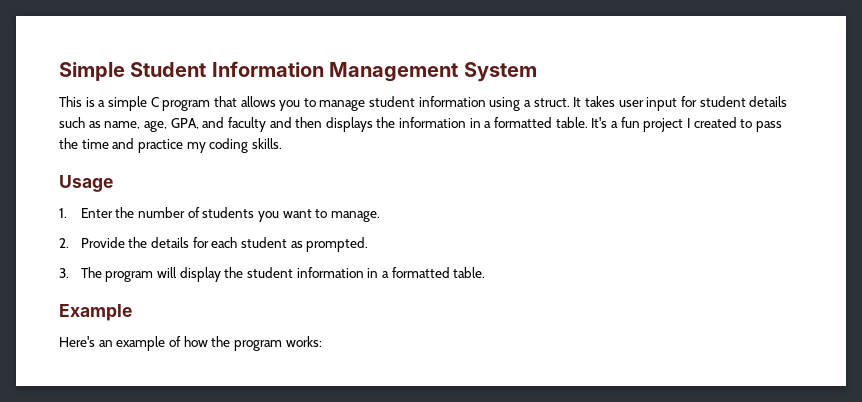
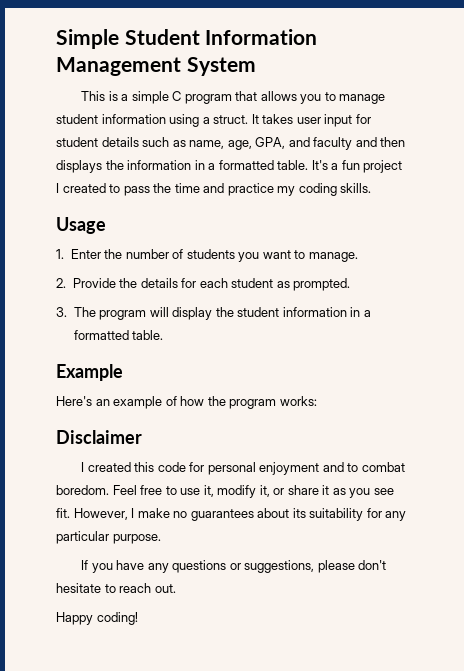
+ Disclaimer
+ I created this code for personal enjoyment and to combat boredom. Feel free to use it, modify it, or share it as you see fit. However, I make no guarantees about its suitability for any particular purpose.
+ If you have any questions or suggestions, please don't hesitate to reach out.
+ Happy coding!

